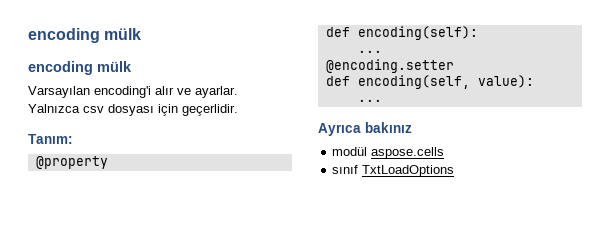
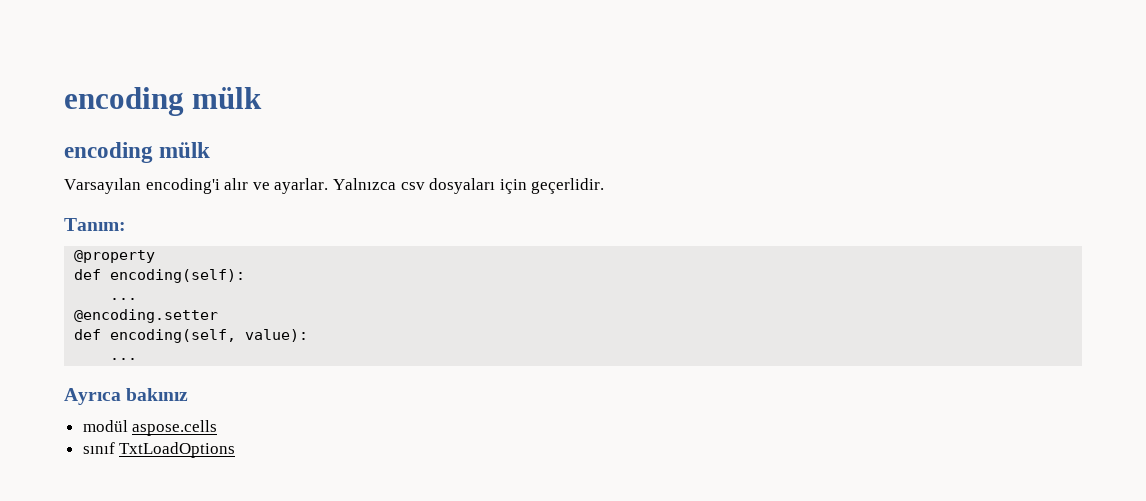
- Yalnızca csv dosyası için geçerlidir.
+ Yalnızca csv dosyaları için geçerlidir.

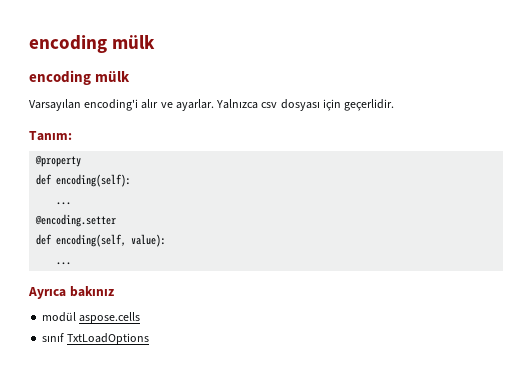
- Yalnızca csv dosyaları için geçerlidir.
+ Yalnızca csv dosyası için geçerlidir.

